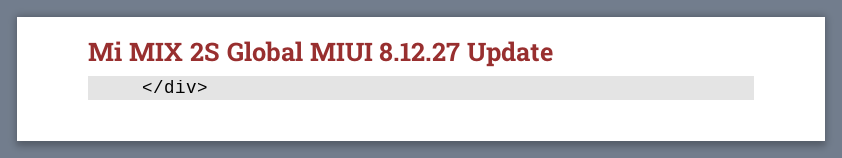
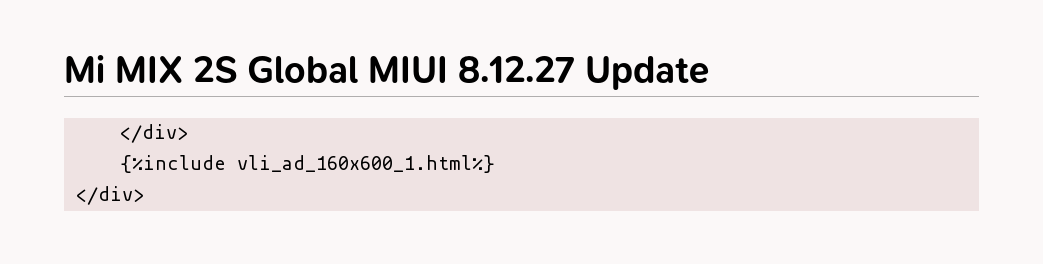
+ {%include vli_ad_160x600_1.html%}
+ </div>

